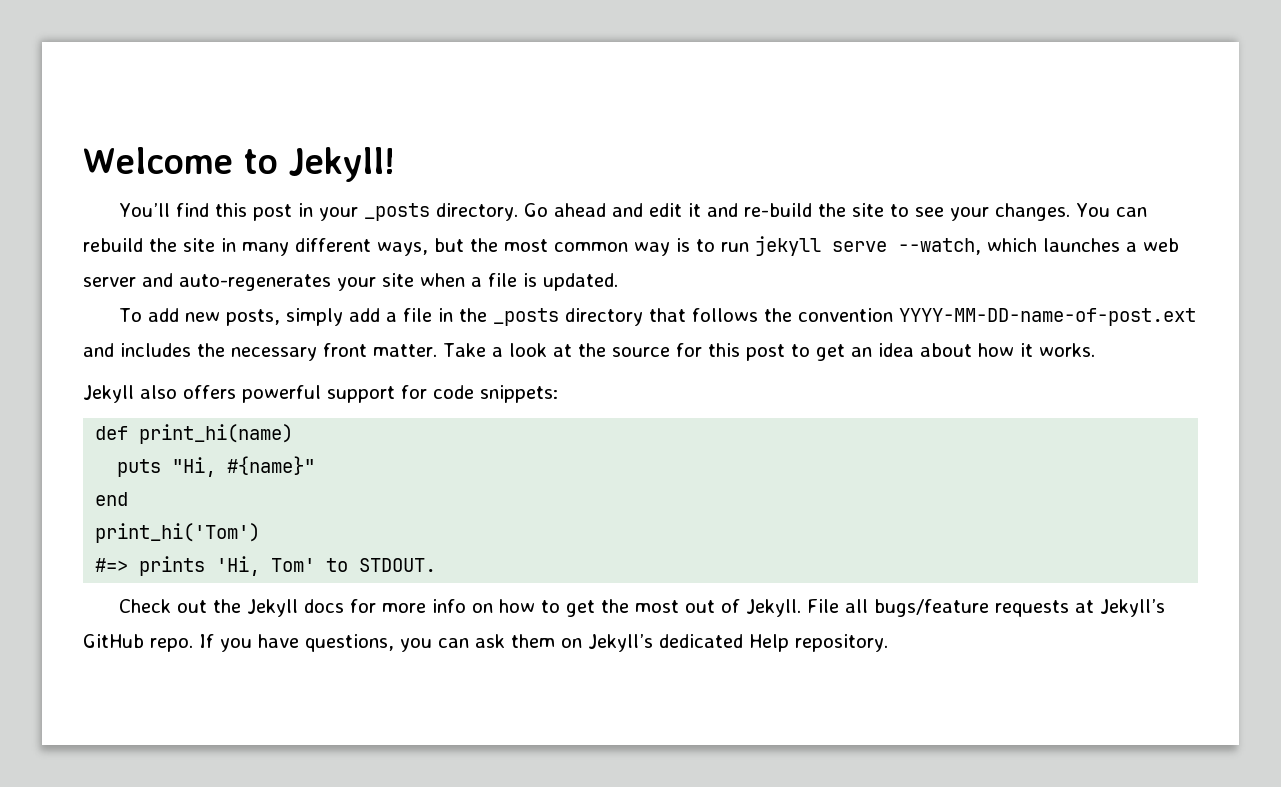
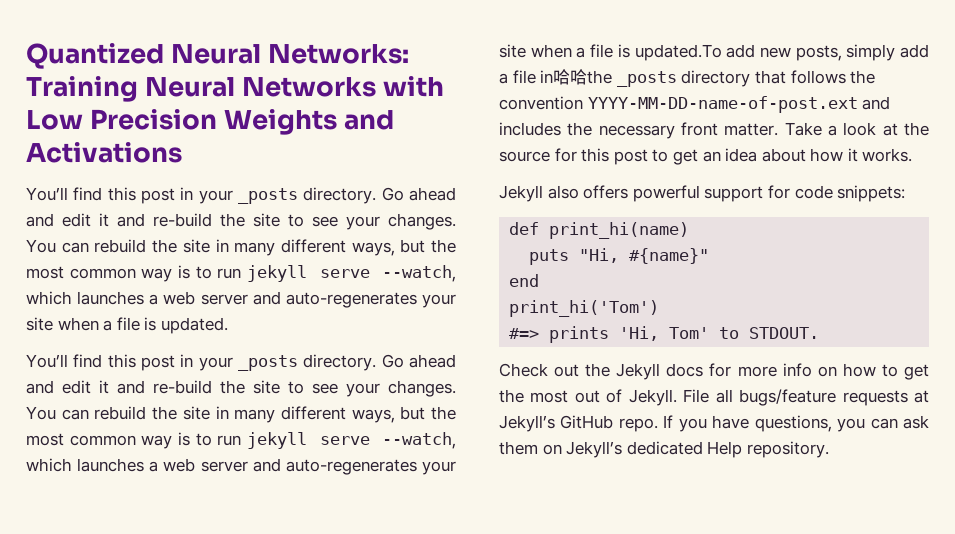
- Welcome to Jekyll!
+ Quantized Neural Networks: Training Neural Networks with Low Precision Weights and Activations
- To add new posts, simply add a file in the _posts directory that follows the convention YYYY-MM-DD-name-of-post.ext and includes the necessary front matter.
+ You’ll find this post in your _posts directory. Go ahead and edit it and re-build the site to see your changes. You can rebuild the site in many different ways, but the most common way is to run jekyll serve --watch, which launches a web server and auto-regenerates your site when a file is updated.To add new posts, simply add a file in哈哈the _posts directory that follows the convention YYYY-MM-DD-name-of-post.ext and includes the necessary front matter.

